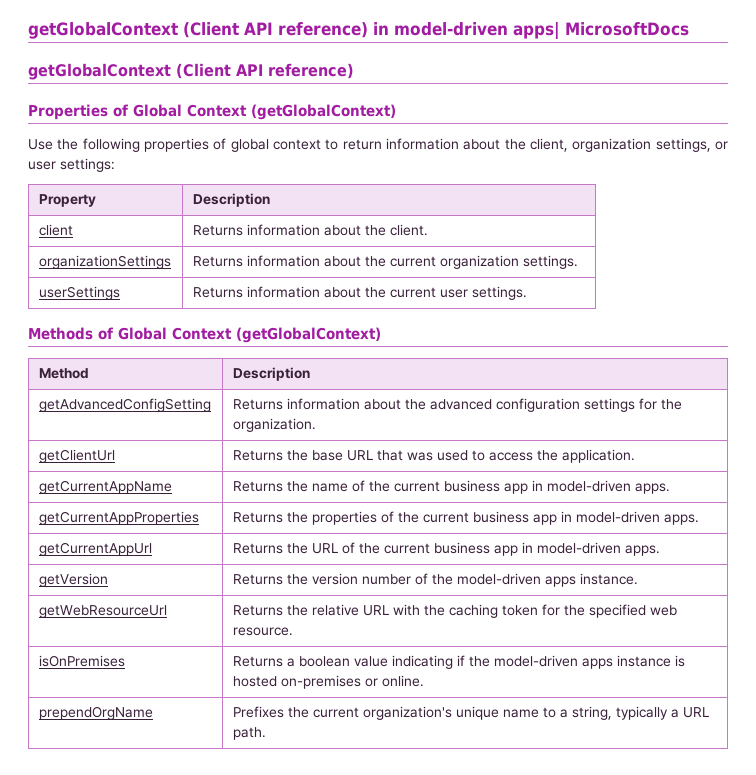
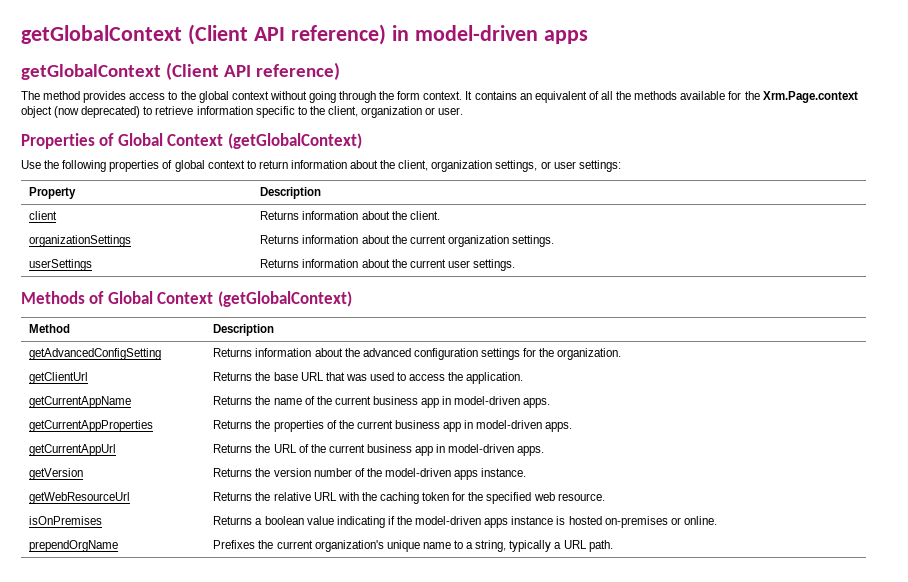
- getGlobalContext (Client API reference) in model-driven apps| MicrosoftDocs
+ getGlobalContext (Client API reference) in model-driven apps
  getGlobalContext (Client API reference)
+ The method provides access to the global context without going through the form context. It contains an equivalent of all the methods available for the Xrm.Page.context object (now deprecated) to retrieve information specific to the client, organization or user.

